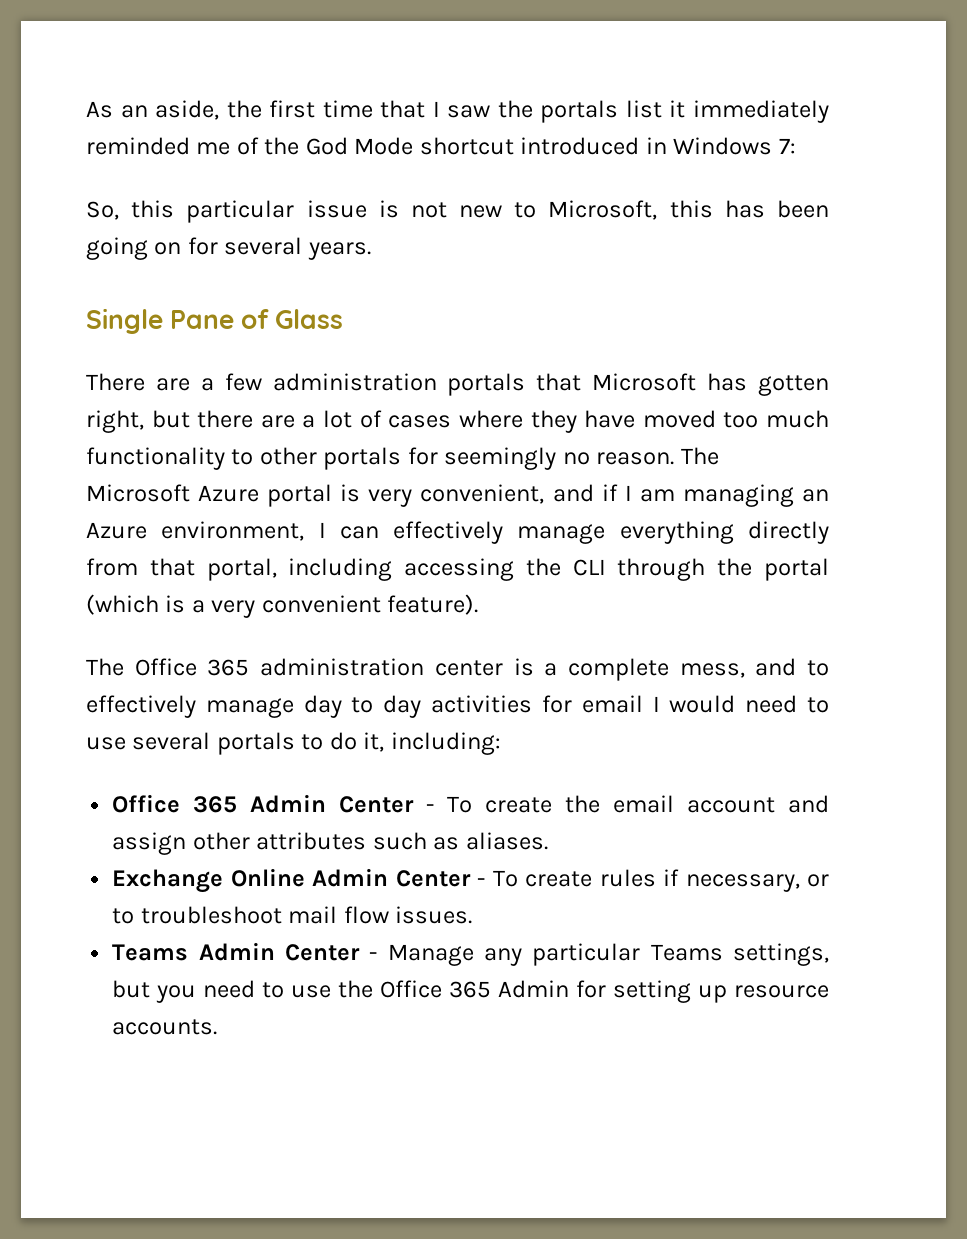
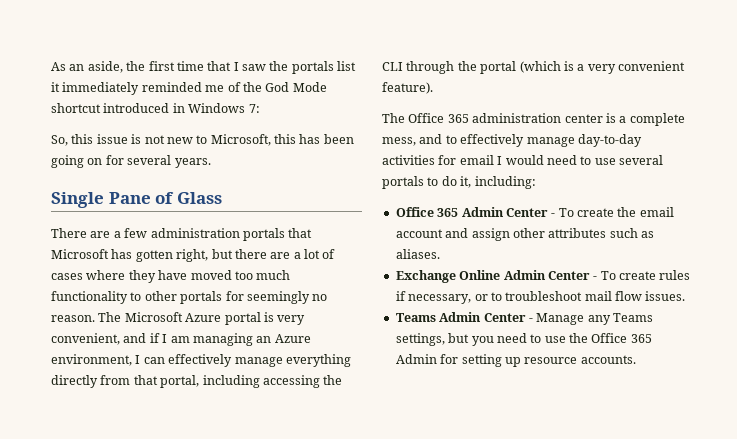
- So, this particular issue is not new to Microsoft, this has been going on for several years.
+ So, this issue is not new to Microsoft, this has been going on for several years.
- The Office 365 administration center is a complete mess, and to effectively manage day to day activities for email I would need to use several portals to do it, including:
+ The Office 365 administration center is a complete mess, and to effectively manage day-to-day activities for email I would need to use several portals to do it, including:
- Teams Admin Center - Manage any particular Teams settings, but you need to use the Office 365 Admin for setting up resource accounts.
+ Teams Admin Center - Manage any Teams settings, but you need to use the Office 365 Admin for setting up resource accounts.

